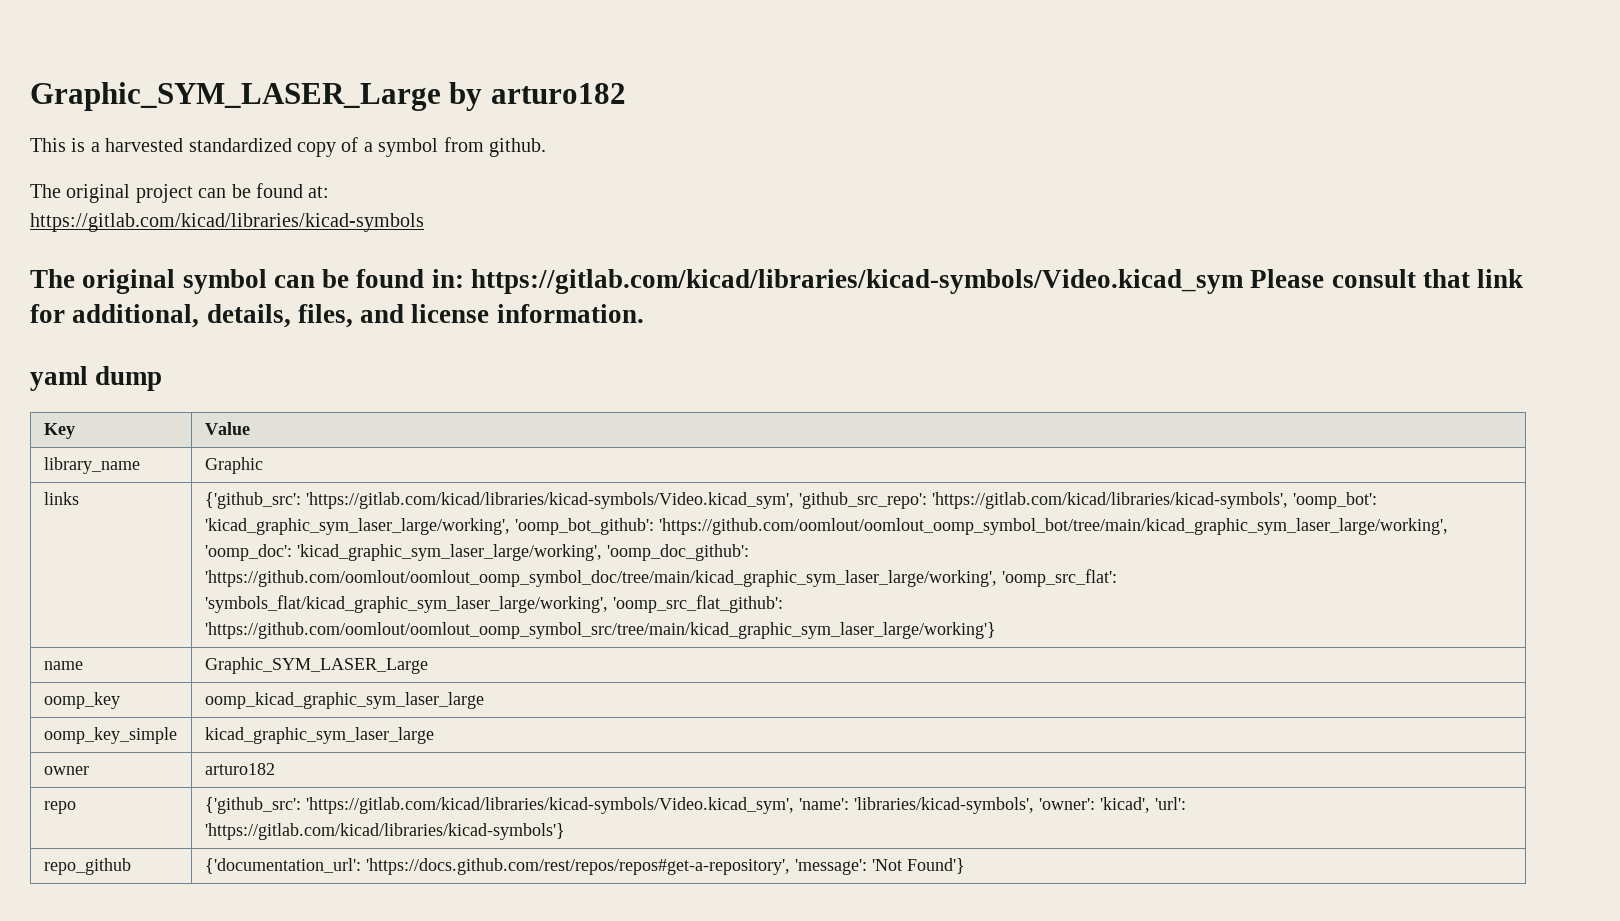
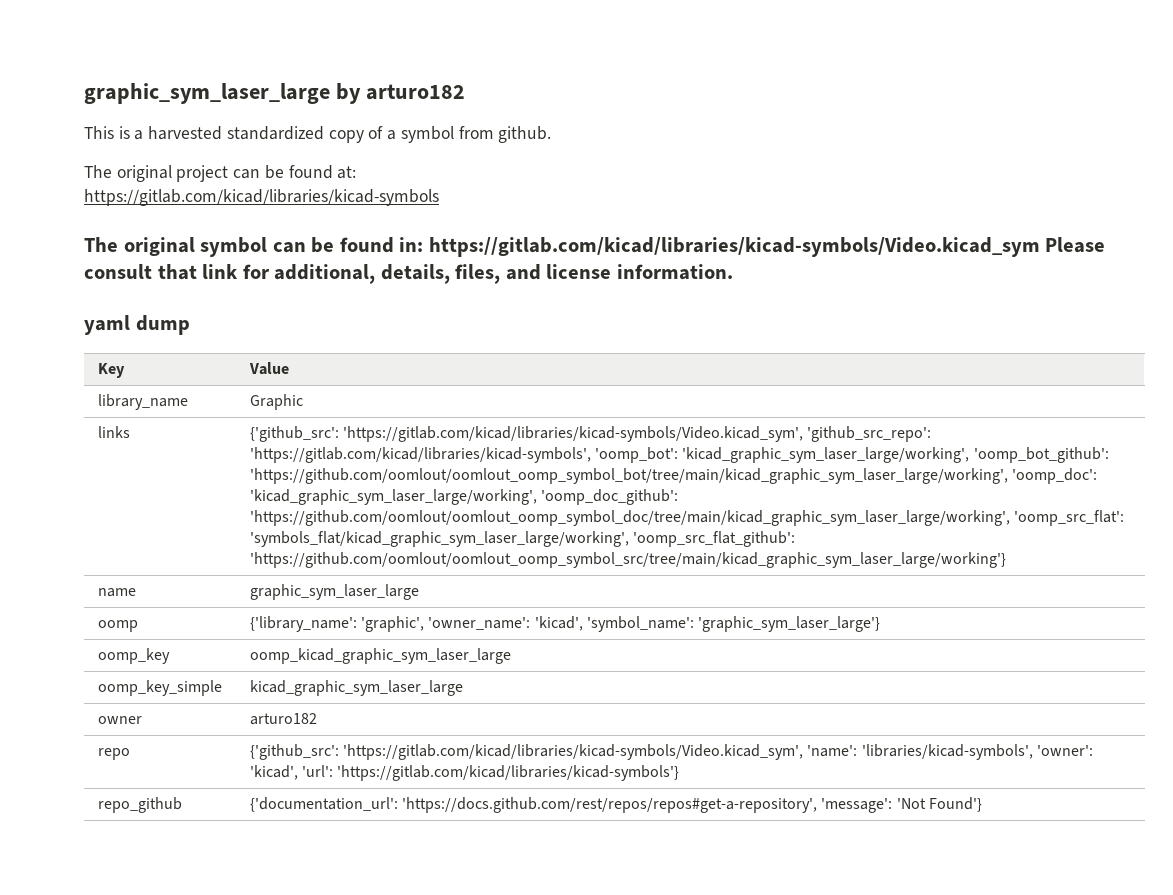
- Graphic_SYM_LASER_Large by arturo182
+ graphic_sym_laser_large by arturo182
- name | Graphic_SYM_LASER_Large
+ name | graphic_sym_laser_large
+ oomp | {'library_name': 'graphic', 'owner_name': 'kicad', 'symbol_name': 'graphic_sym_laser_large'}

